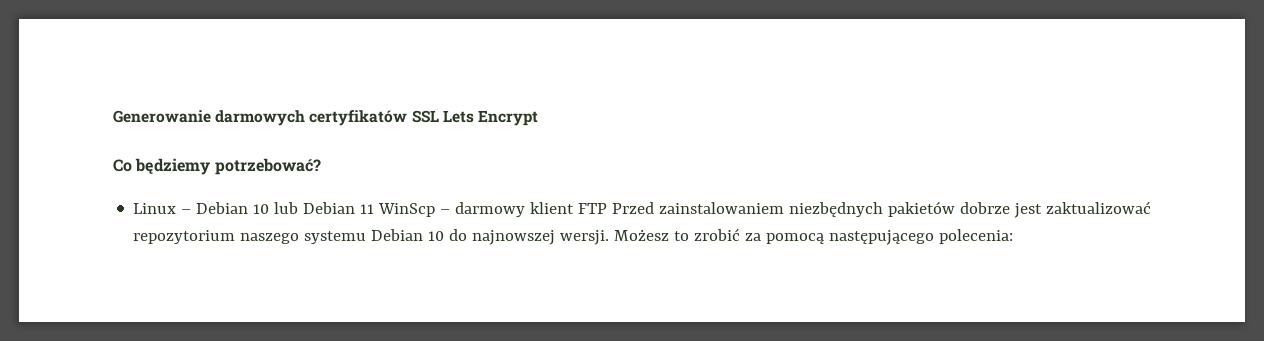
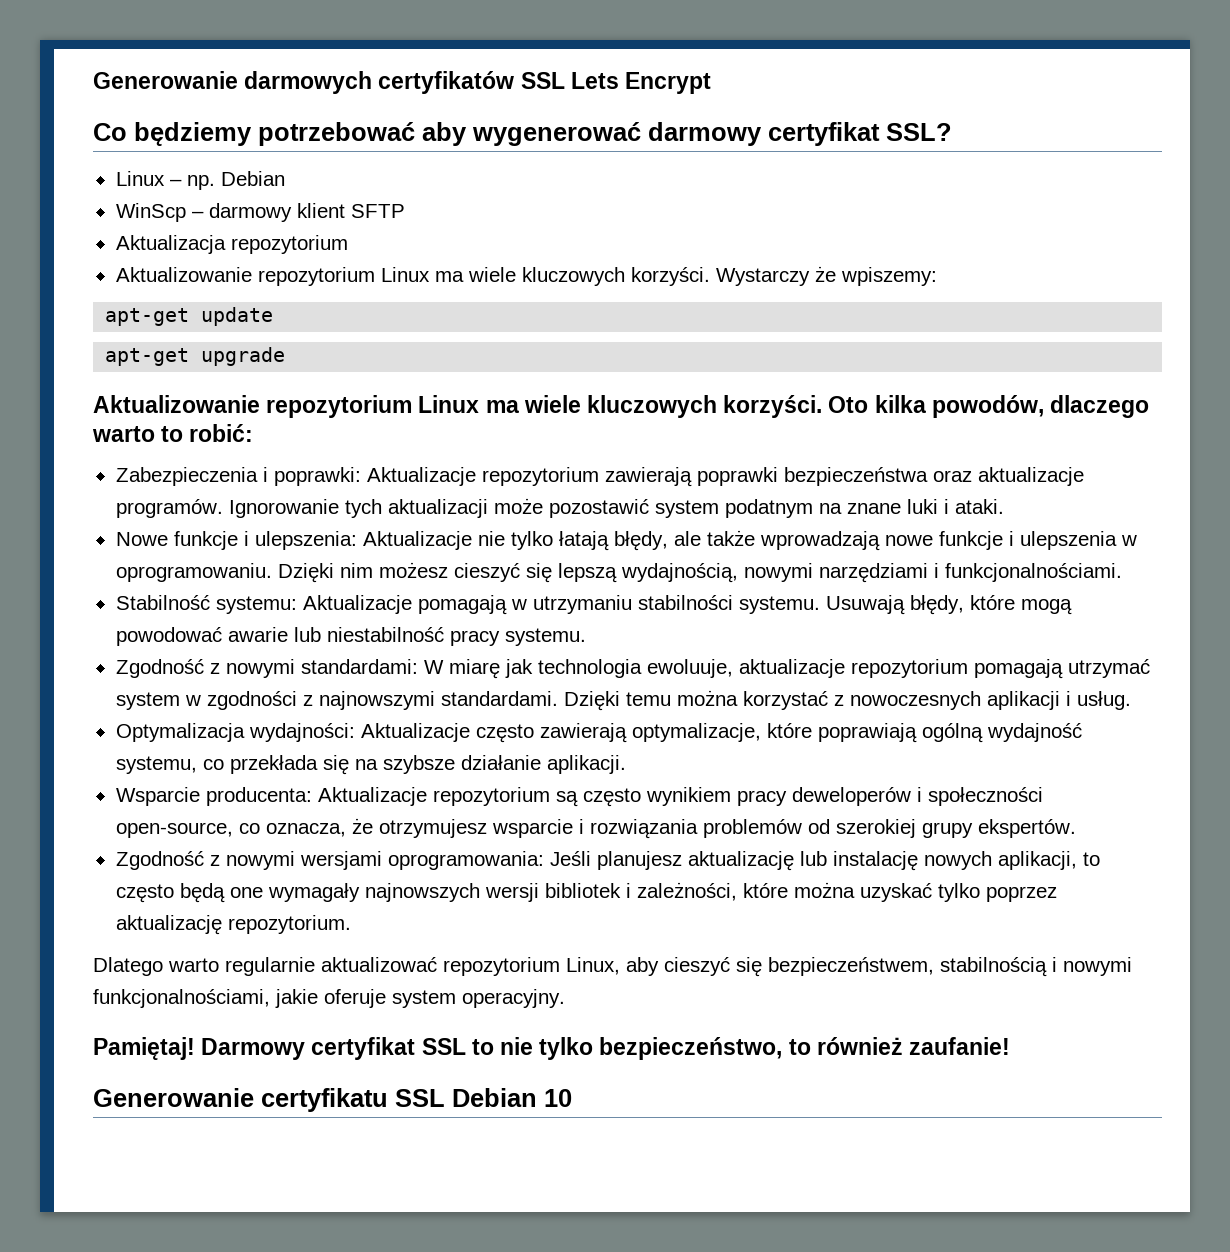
- Co będziemy potrzebować?
+ Co będziemy potrzebować aby wygenerować darmowy certyfikat SSL?
- Linux – Debian 10 lub Debian 11 WinScp – darmowy klient FTP Przed zainstalowaniem niezbędnych pakietów dobrze jest zaktualizować repozytorium naszego systemu Debian 10 do najnowszej wersji. Możesz to zrobić za pomocą następującego polecenia:
+ Linux – np. Debian
+ WinScp – darmowy klient SFTP
+ Aktualizacja repozytorium
+ Aktualizowanie repozytorium Linux ma wiele kluczowych korzyści. Wystarczy że wpiszemy:
+ apt-get update
+ apt-get upgrade
+ Aktualizowanie repozytorium Linux ma wiele kluczowych korzyści. Oto kilka powodów, dlaczego warto to robić:
+ Zabezpieczenia i poprawki: Aktualizacje repozytorium zawierają poprawki bezpieczeństwa oraz aktualizacje programów. Ignorowanie tych aktualizacji może pozostawić system podatnym na znane luki i ataki.
+ Nowe funkcje i ulepszenia: Aktualizacje nie tylko łatają błędy, ale także wprowadzają nowe funkcje i ulepszenia w oprogramowaniu. Dzięki nim możesz cieszyć się lepszą wydajnością, nowymi narzędziami i funkcjonalnościami.
+ Stabilność systemu: Aktualizacje pomagają w utrzymaniu stabilności systemu. Usuwają błędy, które mogą powodować awarie lub niestabilność pracy systemu.
+ Zgodność z nowymi standardami: W miarę jak technologia ewoluuje, aktualizacje repozytorium pomagają utrzymać system w zgodności z najnowszymi standardami. Dzięki temu można korzystać z nowoczesnych aplikacji i usług.
+ Optymalizacja wydajności: Aktualizacje często zawierają optymalizacje, które poprawiają ogólną wydajność systemu, co przekłada się na szybsze działanie aplikacji.
+ Wsparcie producenta: Aktualizacje repozytorium są często wynikiem pracy deweloperów i społeczności open-source, co oznacza, że otrzymujesz wsparcie i rozwiązania problemów od szerokiej grupy ekspertów.
+ Zgodność z nowymi wersjami oprogramowania: Jeśli planujesz aktualizację lub instalację nowych aplikacji, to często będą one wymagały najnowszych wersji bibliotek i zależności, które można uzyskać tylko poprzez aktualizację repozytorium.
+ Dlatego warto regularnie aktualizować repozytorium Linux, aby cieszyć się bezpieczeństwem, stabilnością i nowymi funkcjonalnościami, jakie oferuje system operacyjny.
+ Pamiętaj! Darmowy certyfikat SSL to nie tylko bezpieczeństwo, to również zaufanie!
+ Generowanie certyfikatu SSL Debian 10

